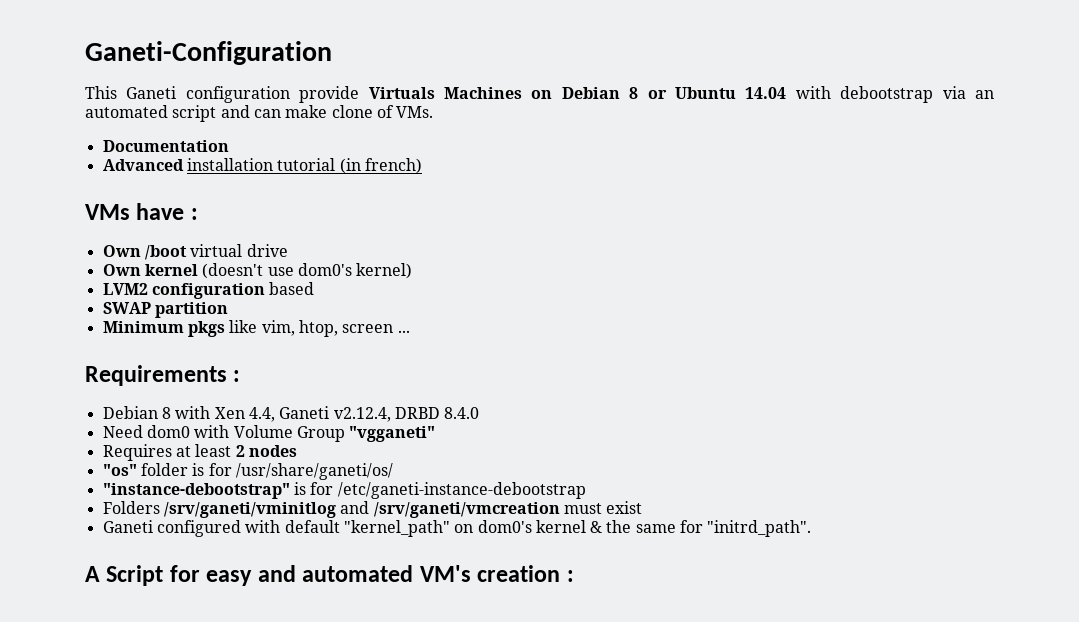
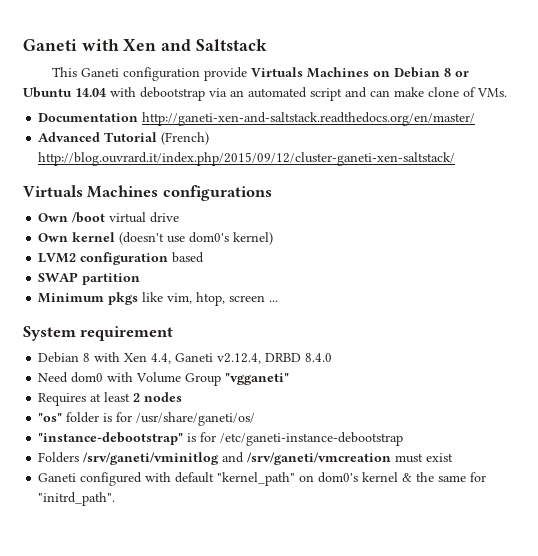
- Ganeti-Configuration
+ Ganeti with Xen and Saltstack
- Documentation
+ Documentation http://ganeti-xen-and-saltstack.readthedocs.org/en/master/
- Advanced installation tutorial (in french)
- VMs have :
+ Advanced Tutorial (French) http://blog.ouvrard.it/index.php/2015/09/12/cluster-ganeti-xen-saltstack/
+ Virtuals Machines configurations
- Requirements :
+ System requirement
- A Script for easy and automated VM's creation :

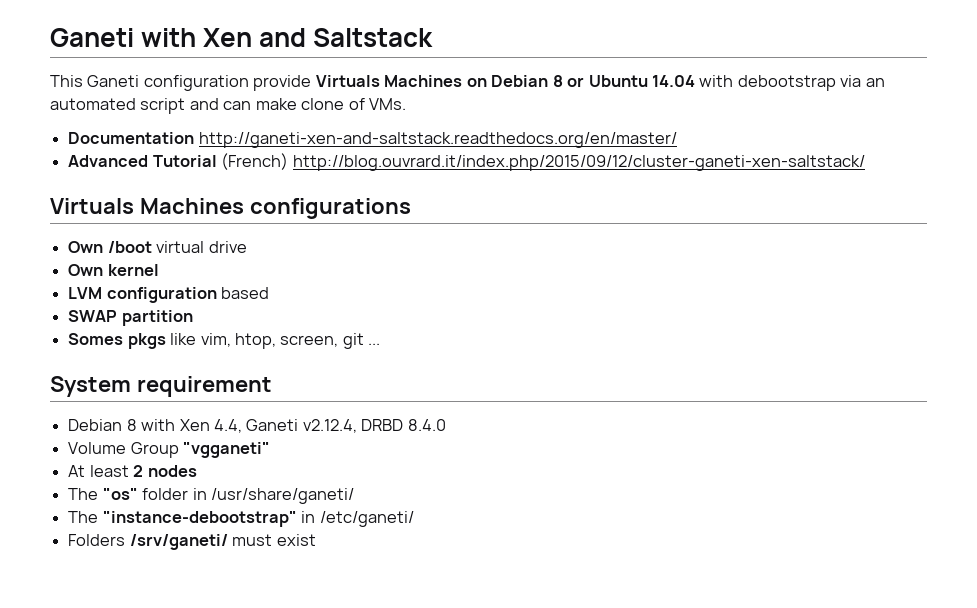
- Own kernel (doesn't use dom0's kernel)
- LVM2 configuration based
+ Own kernel
+ LVM configuration based
- Minimum pkgs like vim, htop, screen ...
+ Somes pkgs like vim, htop, screen, git ...
- Need dom0 with Volume Group "vgganeti"
+ Volume Group "vgganeti"
- Requires at least 2 nodes
+ At least 2 nodes
- "os" folder is for /usr/share/ganeti/os/
- "instance-debootstrap" is for /etc/ganeti-instance-debootstrap
- Folders /srv/ganeti/vminitlog and /srv/ganeti/vmcreation must exist
- Ganeti configured with default "kernel_path" on dom0's kernel & the same for "initrd_path".
+ The "os" folder in /usr/share/ganeti/
+ The "instance-debootstrap" in /etc/ganeti/
+ Folders /srv/ganeti/ must exist

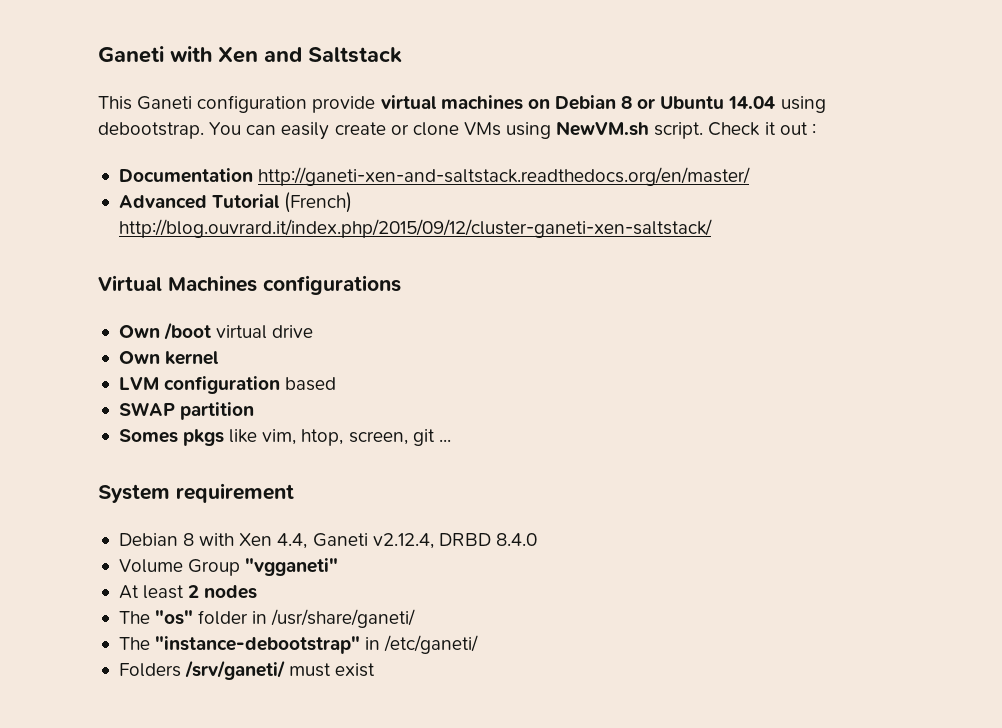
- This Ganeti configuration provide Virtuals Machines on Debian 8 or Ubuntu 14.04 with debootstrap via an automated script and can make clone of VMs.
+ This Ganeti configuration provide virtual machines on Debian 8 or Ubuntu 14.04 using debootstrap. You can easily create or clone VMs using NewVM.sh script. Check it out :
- Virtuals Machines configurations
+ Virtual Machines configurations

